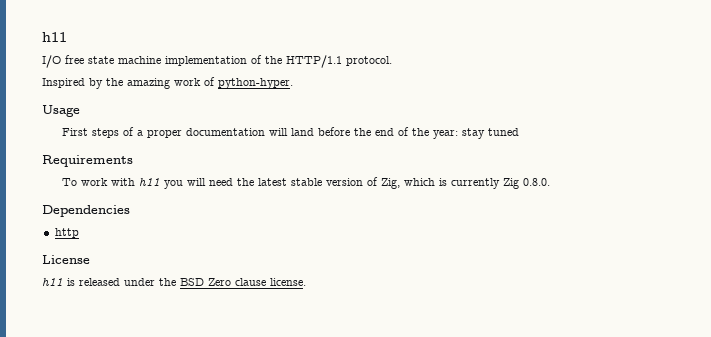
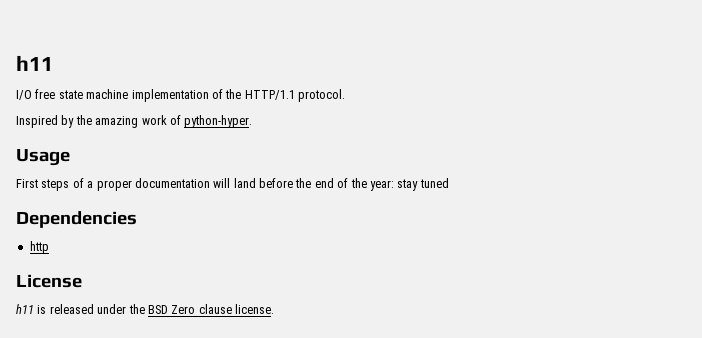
- Requirements
- To work with h11 you will need the latest stable version of Zig, which is currently Zig 0.8.0.

